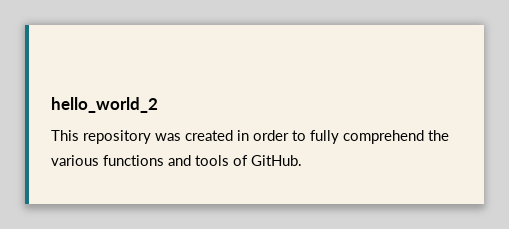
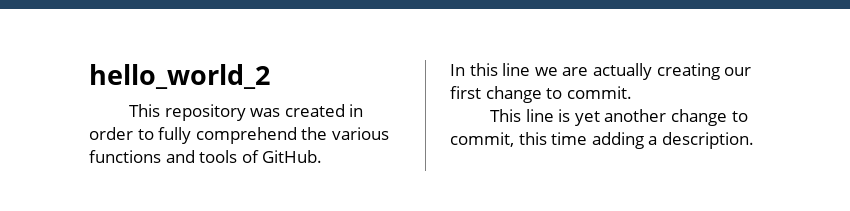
+ In this line we are actually creating our first change to commit.
+ This line is yet another change to commit, this time adding a description.

